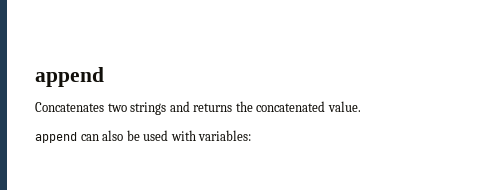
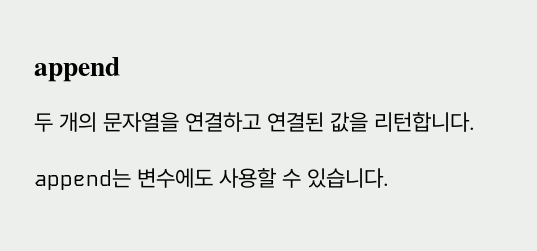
- Concatenates two strings and returns the concatenated value.
- append can also be used with variables:
+ 두 개의 문자열을 연결하고 연결된 값을 리턴합니다.
+ append는 변수에도 사용할 수 있습니다.

